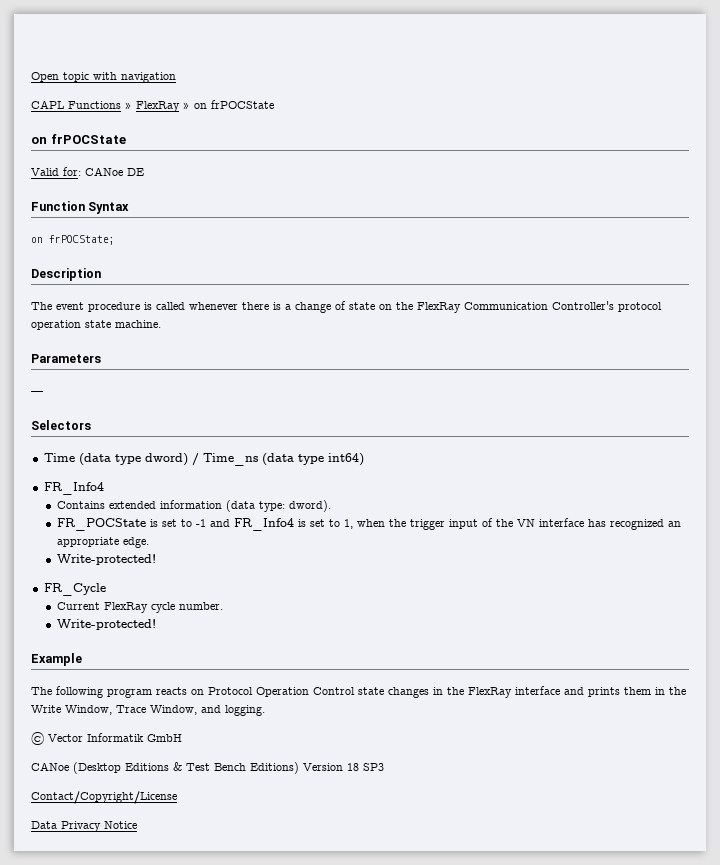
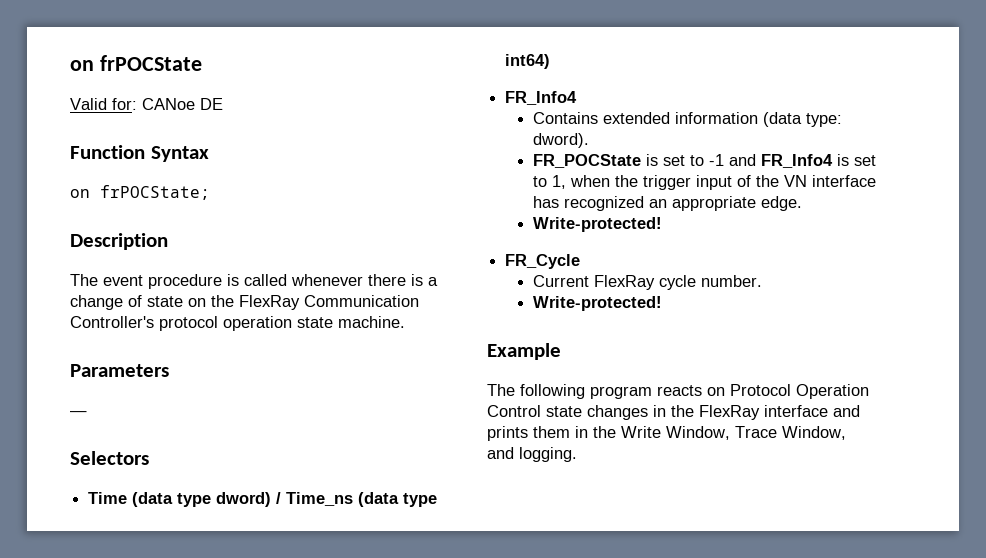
- Open topic with navigation
- CAPL Functions » FlexRay » on frPOCState
- © Vector Informatik GmbH
- CANoe (Desktop Editions & Test Bench Editions) Version 18 SP3
- Contact/Copyright/License
- Data Privacy Notice

